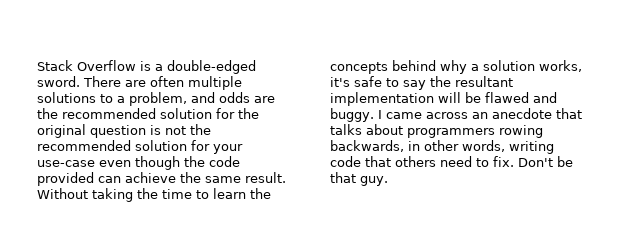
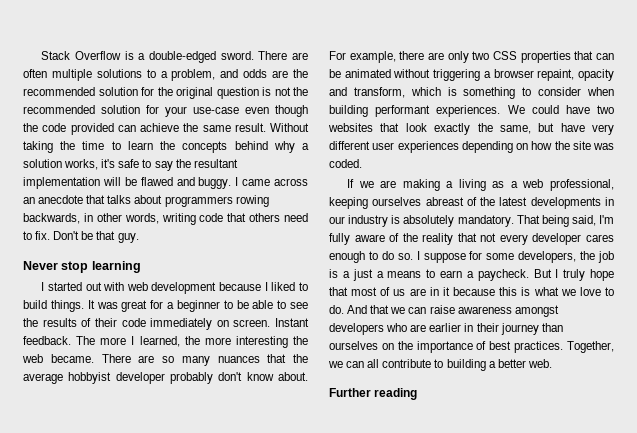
+ Never stop learning
+ I started out with web development because I liked to build things. It was great for a beginner to be able to see the results of their code immediately on screen. Instant feedback. The more I learned, the more interesting the web became. There are so many nuances that the average hobbyist developer probably don't know about. For example, there are only two CSS properties that can be animated without triggering a browser repaint, opacity and transform, which is something to consider when building performant experiences. We could have two websites that look exactly the same, but have very different user experiences depending on how the site was coded.
+ If we are making a living as a web professional, keeping ourselves abreast of the latest developments in our industry is absolutely mandatory. That being said, I'm fully aware of the reality that not every developer cares enough to do so. I suppose for some developers, the job is a just a means to earn a paycheck. But I truly hope that most of us are in it because this is what we love to do. And that we can raise awareness amongst developers who are earlier in their journey than ourselves on the importance of best practices. Together, we can all contribute to building a better web.
+ Further reading

